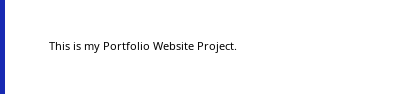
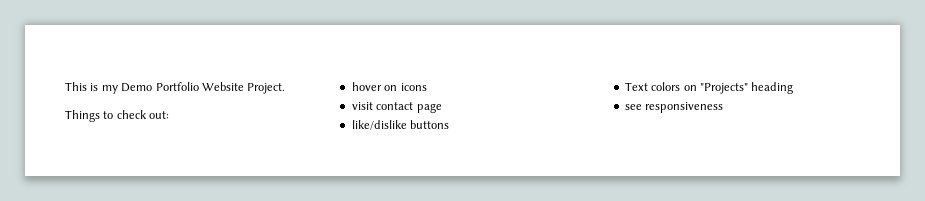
- This is my Portfolio Website Project.
+ This is my Demo Portfolio Website Project.
+ Things to check out:
+ hover on icons
+ visit contact page
+ like/dislike buttons
+ Text colors on "Projects" heading
+ see responsiveness

